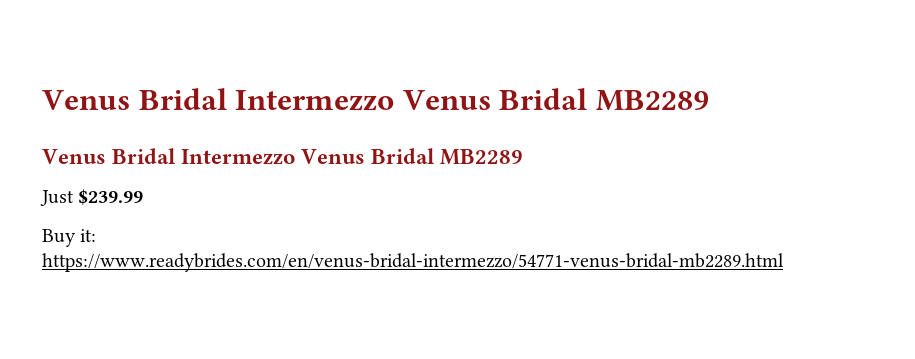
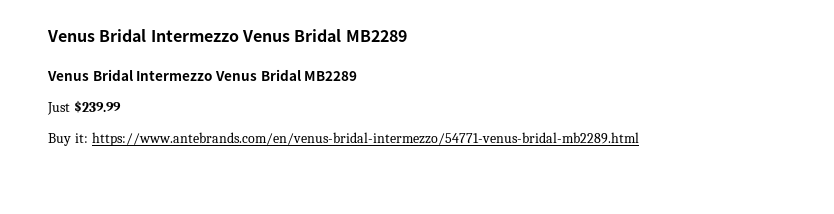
- Buy it: https://www.readybrides.com/en/venus-bridal-intermezzo/54771-venus-bridal-mb2289.html
+ Buy it: https://www.antebrands.com/en/venus-bridal-intermezzo/54771-venus-bridal-mb2289.html

